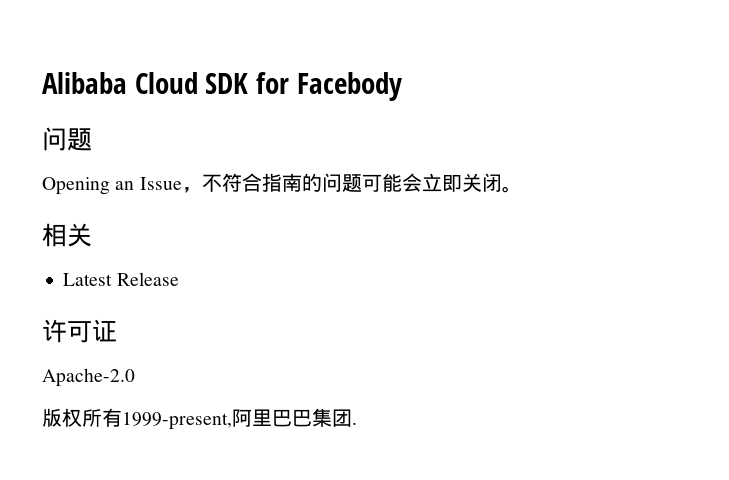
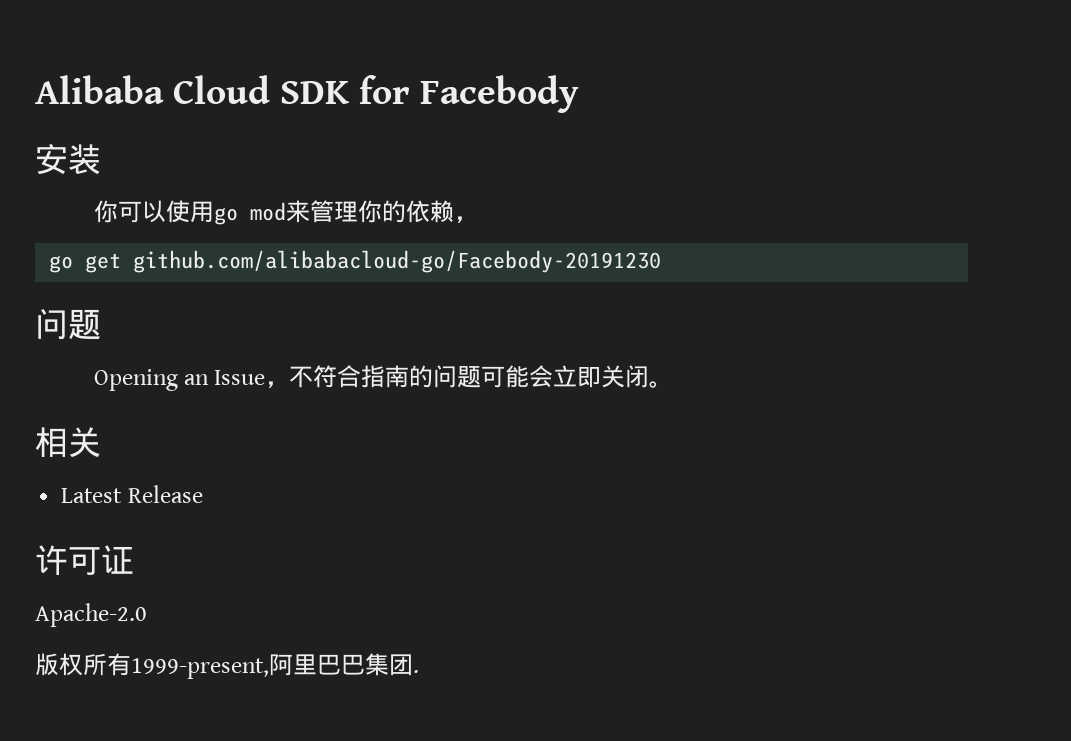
+ 安装
+ 你可以使用go mod来管理你的依赖，
+ go get github.com/alibabacloud-go/Facebody-20191230

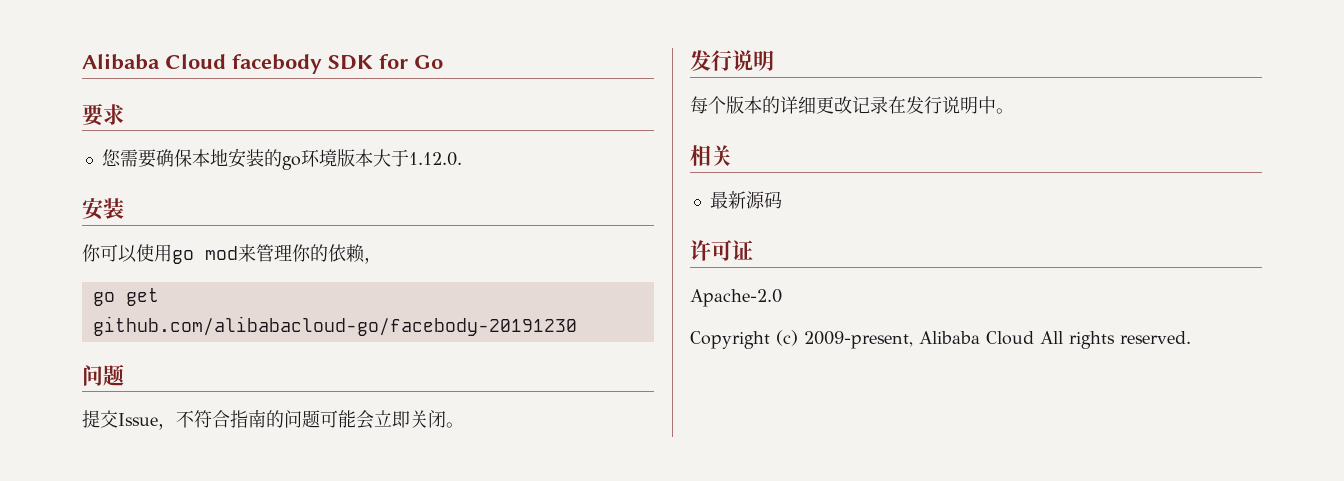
- Alibaba Cloud SDK for Facebody
+ Alibaba Cloud facebody SDK for Go
+ 要求
+ 您需要确保本地安装的go环境版本大于1.12.0.
- go get github.com/alibabacloud-go/Facebody-20191230
+ go get github.com/alibabacloud-go/facebody-20191230
- Opening an Issue，不符合指南的问题可能会立即关闭。
+ 提交Issue，不符合指南的问题可能会立即关闭。
+ 发行说明
+ 每个版本的详细更改记录在发行说明中。
- Latest Release
+ 最新源码
- 版权所有1999-present,阿里巴巴集团.
+ Copyright (c) 2009-present, Alibaba Cloud All rights reserved.

